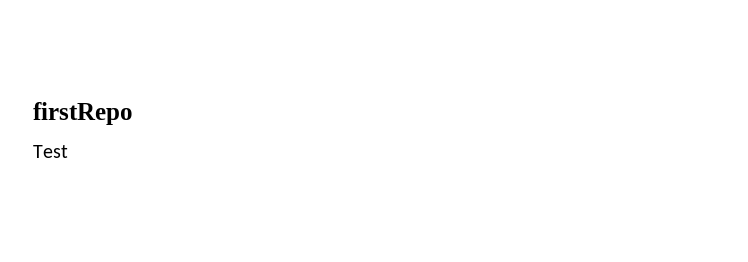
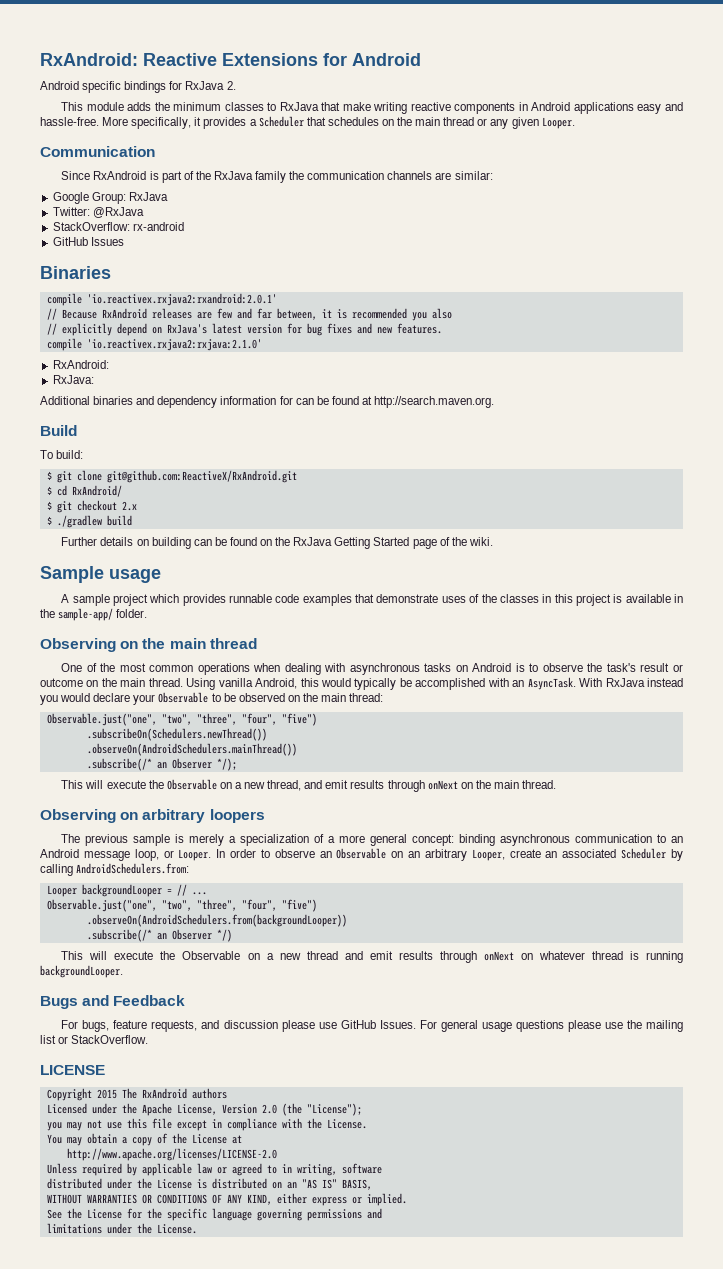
- firstRepo
- Test
+ RxAndroid: Reactive Extensions for Android
+ Android specific bindings for RxJava 2.
+ This module adds the minimum classes to RxJava that make writing reactive components in Android applications easy and hassle-free. More specifically, it provides a Scheduler that schedules on the main thread or any given Looper.
+ Communication
+ Since RxAndroid is part of the RxJava family the communication channels are similar:
+ Google Group: RxJava
+ Twitter: @RxJava
+ StackOverflow: rx-android
+ GitHub Issues
+ Binaries
+ compile 'io.reactivex.rxjava2:rxandroid:2.0.1'
+ // Because RxAndroid releases are few and far between, it is recommended you also
+ // explicitly depend on RxJava's latest version for bug fixes and new features.
+ compile 'io.reactivex.rxjava2:rxjava:2.1.0'
+ RxAndroid:
+ RxJava:
+ Additional binaries and dependency information for can be found at http://search.maven.org.
+ Build
+ To build:
+ $ git clone git@github.com:ReactiveX/RxAndroid.git
+ $ cd RxAndroid/
+ $ git checkout 2.x
+ $ ./gradlew build
+ Further details on building can be found on the RxJava Getting Started page of the wiki.
+ Sample usage
+ A sample project which provides runnable code examples that demonstrate uses of the classes in this project is available in the sample-app/ folder.
+ Observing on the main thread
+ One of the most common operations when dealing with asynchronous tasks on Android is to observe the task's result or outcome on the main thread. Using vanilla Android, this would typically be accomplished with an AsyncTask. With RxJava instead you would declare your Observable to be observed on the main thread:
+ Observable.just("one", "two", "three", "four", "five")
+ .subscribeOn(Schedulers.newThread())
+ .observeOn(AndroidSchedulers.mainThread())
+ .subscribe(/* an Observer */);
+ This will execute the Observable on a new thread, and emit results through onNext on the main thread.
+ Observing on arbitrary loopers
+ The previous sample is merely a specialization of a more general concept: binding asynchronous communication to an Android message loop, or Looper. In order to observe an Observable on an arbitrary Looper, create an associated Scheduler by calling AndroidSchedulers.from:
+ Looper backgroundLooper = // ...
+ Observable.just("one", "two", "three", "four", "five")
+ .observeOn(AndroidSchedulers.from(backgroundLooper))
+ .subscribe(/* an Observer */)
+ This will execute the Observable on a new thread and emit results through onNext on whatever thread is running backgroundLooper.
+ Bugs and Feedback
+ For bugs, feature requests, and discussion please use GitHub Issues. For general usage questions please use the mailing list or StackOverflow.
+ LICENSE
+ Copyright 2015 The RxAndroid authors
+ Licensed under the Apache License, Version 2.0 (the "License");
+ you may not use this file except in compliance with the License.
+ You may obtain a copy of the License at
+ http://www.apache.org/licenses/LICENSE-2.0
+ Unless required by applicable law or agreed to in writing, software
+ distributed under the License is distributed on an "AS IS" BASIS,
+ WITHOUT WARRANTIES OR CONDITIONS OF ANY KIND, either express or implied.
+ See the License for the specific language governing permissions and
+ limitations under the License.

